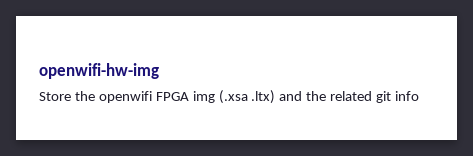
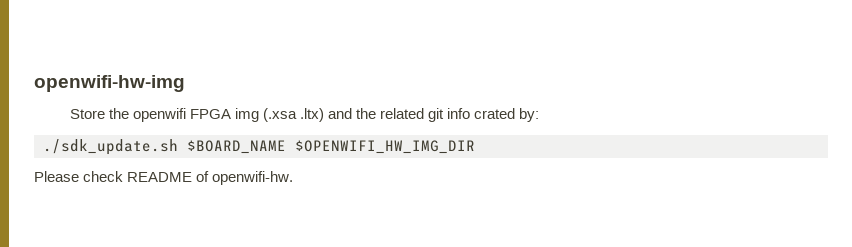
- Store the openwifi FPGA img (.xsa .ltx) and the related git info
+ Store the openwifi FPGA img (.xsa .ltx) and the related git info crated by:
+ ./sdk_update.sh $BOARD_NAME $OPENWIFI_HW_IMG_DIR
+ Please check README of openwifi-hw.

